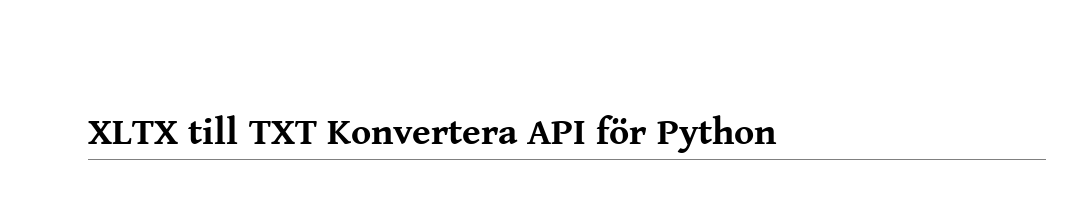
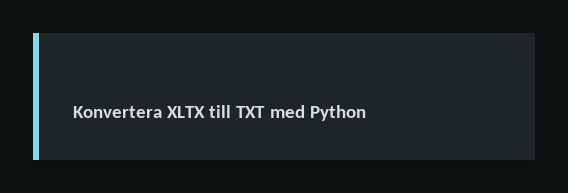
- XLTX till TXT Konvertera API för Python
+ Konvertera XLTX till TXT med Python

